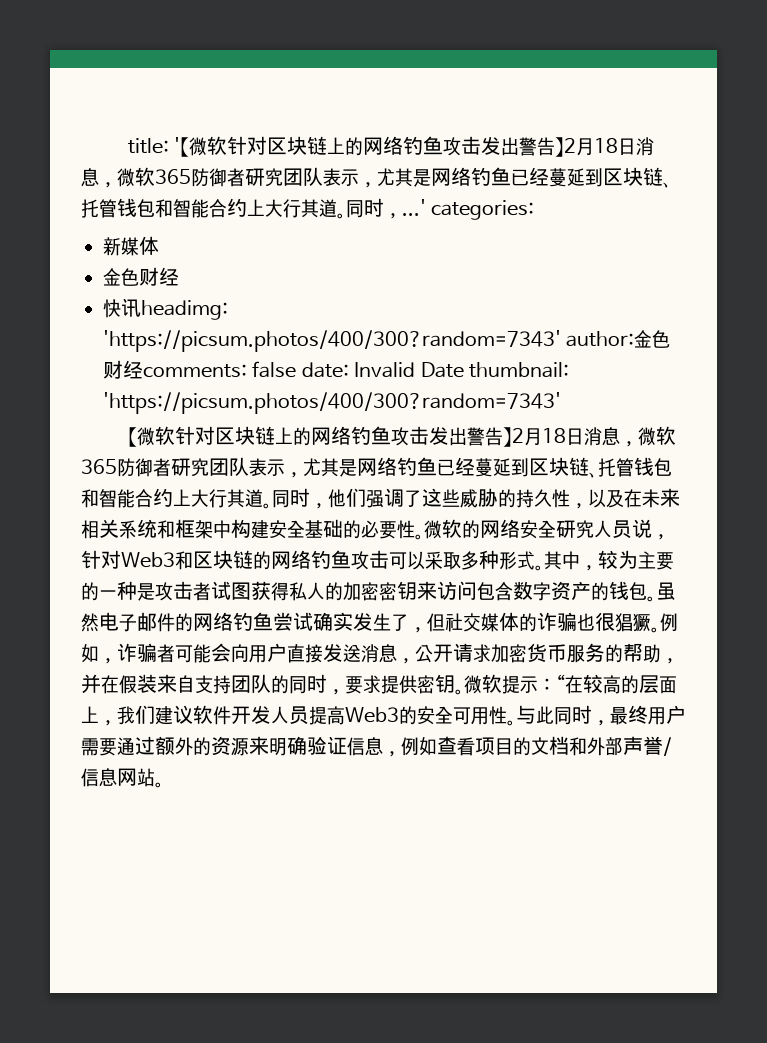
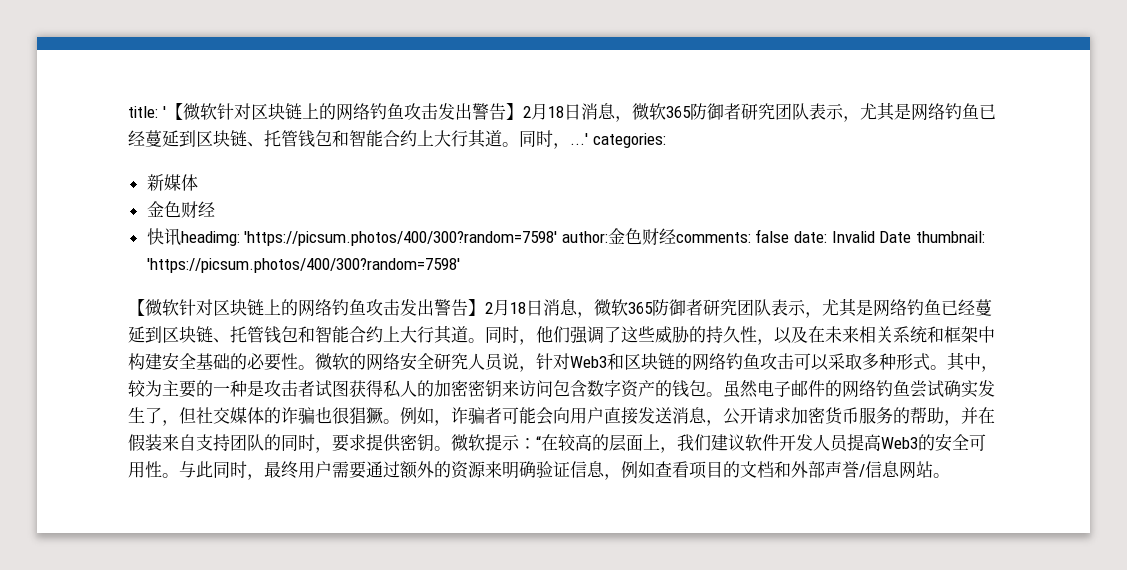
- 快讯headimg: 'https://picsum.photos/400/300?random=7343' author:金色财经comments: false date: Invalid Date thumbnail: 'https://picsum.photos/400/300?random=7343'
+ 快讯headimg: 'https://picsum.photos/400/300?random=7598' author:金色财经comments: false date: Invalid Date thumbnail: 'https://picsum.photos/400/300?random=7598'

